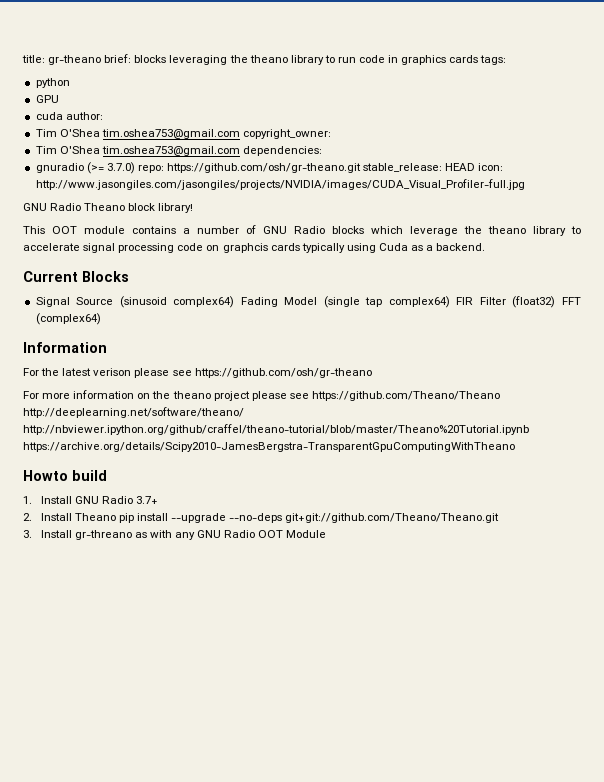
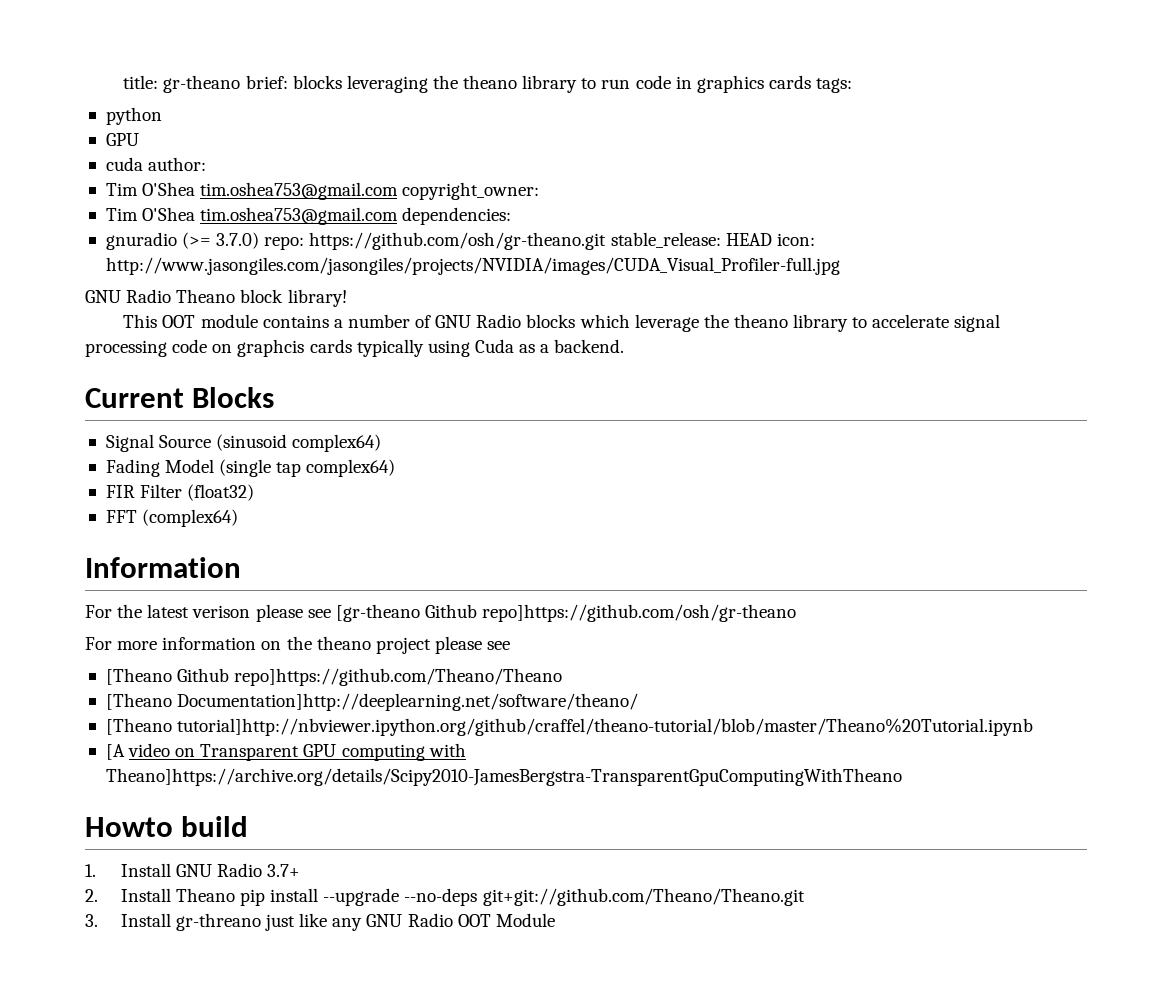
- Signal Source (sinusoid complex64) Fading Model (single tap complex64) FIR Filter (float32) FFT (complex64)
+ Signal Source (sinusoid complex64)
+ Fading Model (single tap complex64)
+ FIR Filter (float32)
+ FFT (complex64)
- For the latest verison please see https://github.com/osh/gr-theano
+ For the latest verison please see [gr-theano Github repo]https://github.com/osh/gr-theano
- For more information on the theano project please see https://github.com/Theano/Theano http://deeplearning.net/software/theano/ http://nbviewer.ipython.org/github/craffel/theano-tutorial/blob/master/Theano%20Tutorial.ipynb https://archive.org/details/Scipy2010-JamesBergstra-TransparentGpuComputingWithTheano
+ For more information on the theano project please see
+ [Theano Github repo]https://github.com/Theano/Theano
+ [Theano Documentation]http://deeplearning.net/software/theano/
+ [Theano tutorial]http://nbviewer.ipython.org/github/craffel/theano-tutorial/blob/master/Theano%20Tutorial.ipynb
+ [A video on Transparent GPU computing with Theano]https://archive.org/details/Scipy2010-JamesBergstra-TransparentGpuComputingWithTheano
- 3. Install gr-threano as with any GNU Radio OOT Module
+ 3. Install gr-threano just like any GNU Radio OOT Module

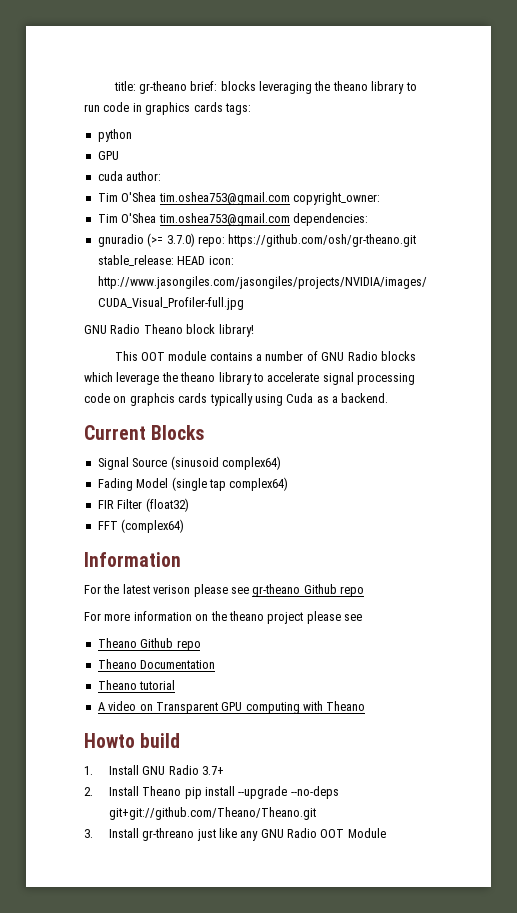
- For the latest verison please see [gr-theano Github repo]https://github.com/osh/gr-theano
+ For the latest verison please see gr-theano Github repo
- [Theano Github repo]https://github.com/Theano/Theano
- [Theano Documentation]http://deeplearning.net/software/theano/
- [Theano tutorial]http://nbviewer.ipython.org/github/craffel/theano-tutorial/blob/master/Theano%20Tutorial.ipynb
- [A video on Transparent GPU computing with Theano]https://archive.org/details/Scipy2010-JamesBergstra-TransparentGpuComputingWithTheano
+ Theano Github repo
+ Theano Documentation
+ Theano tutorial
+ A video on Transparent GPU computing with Theano

